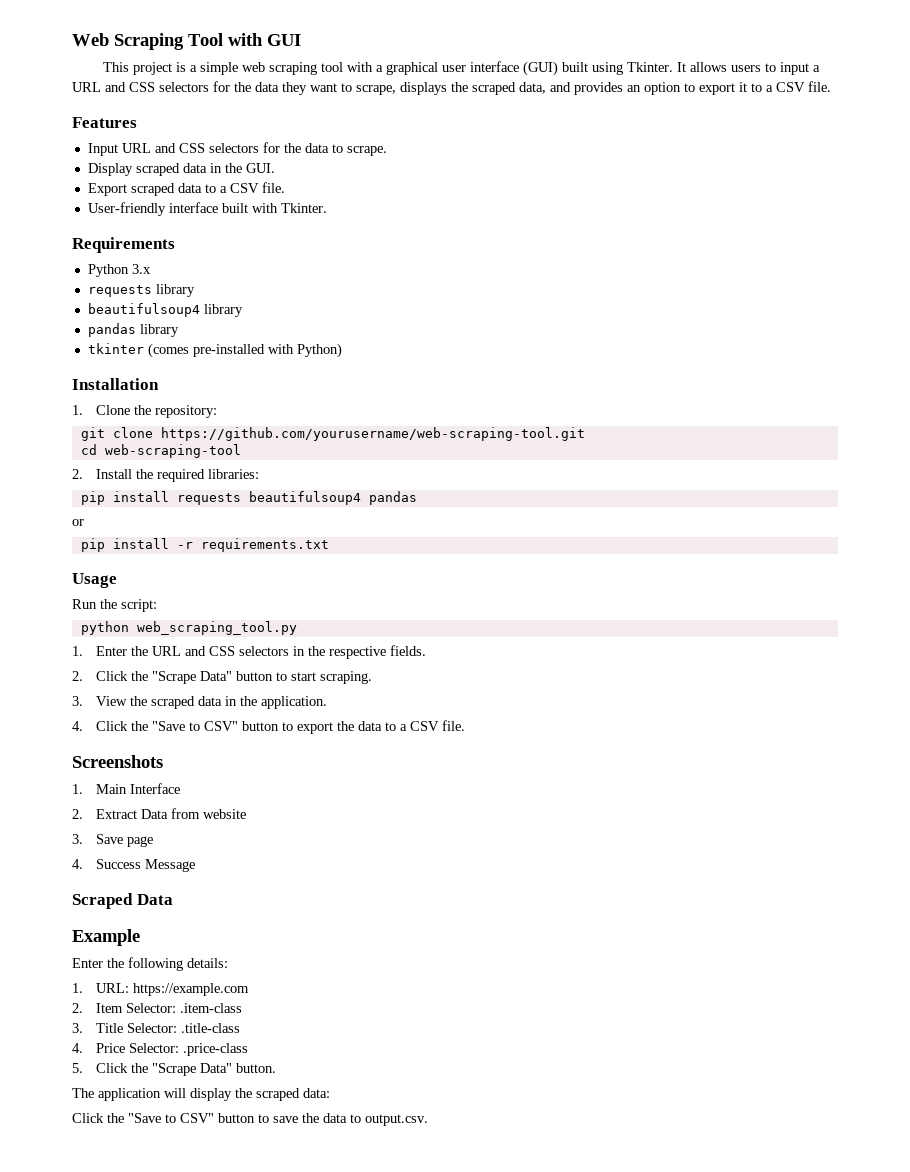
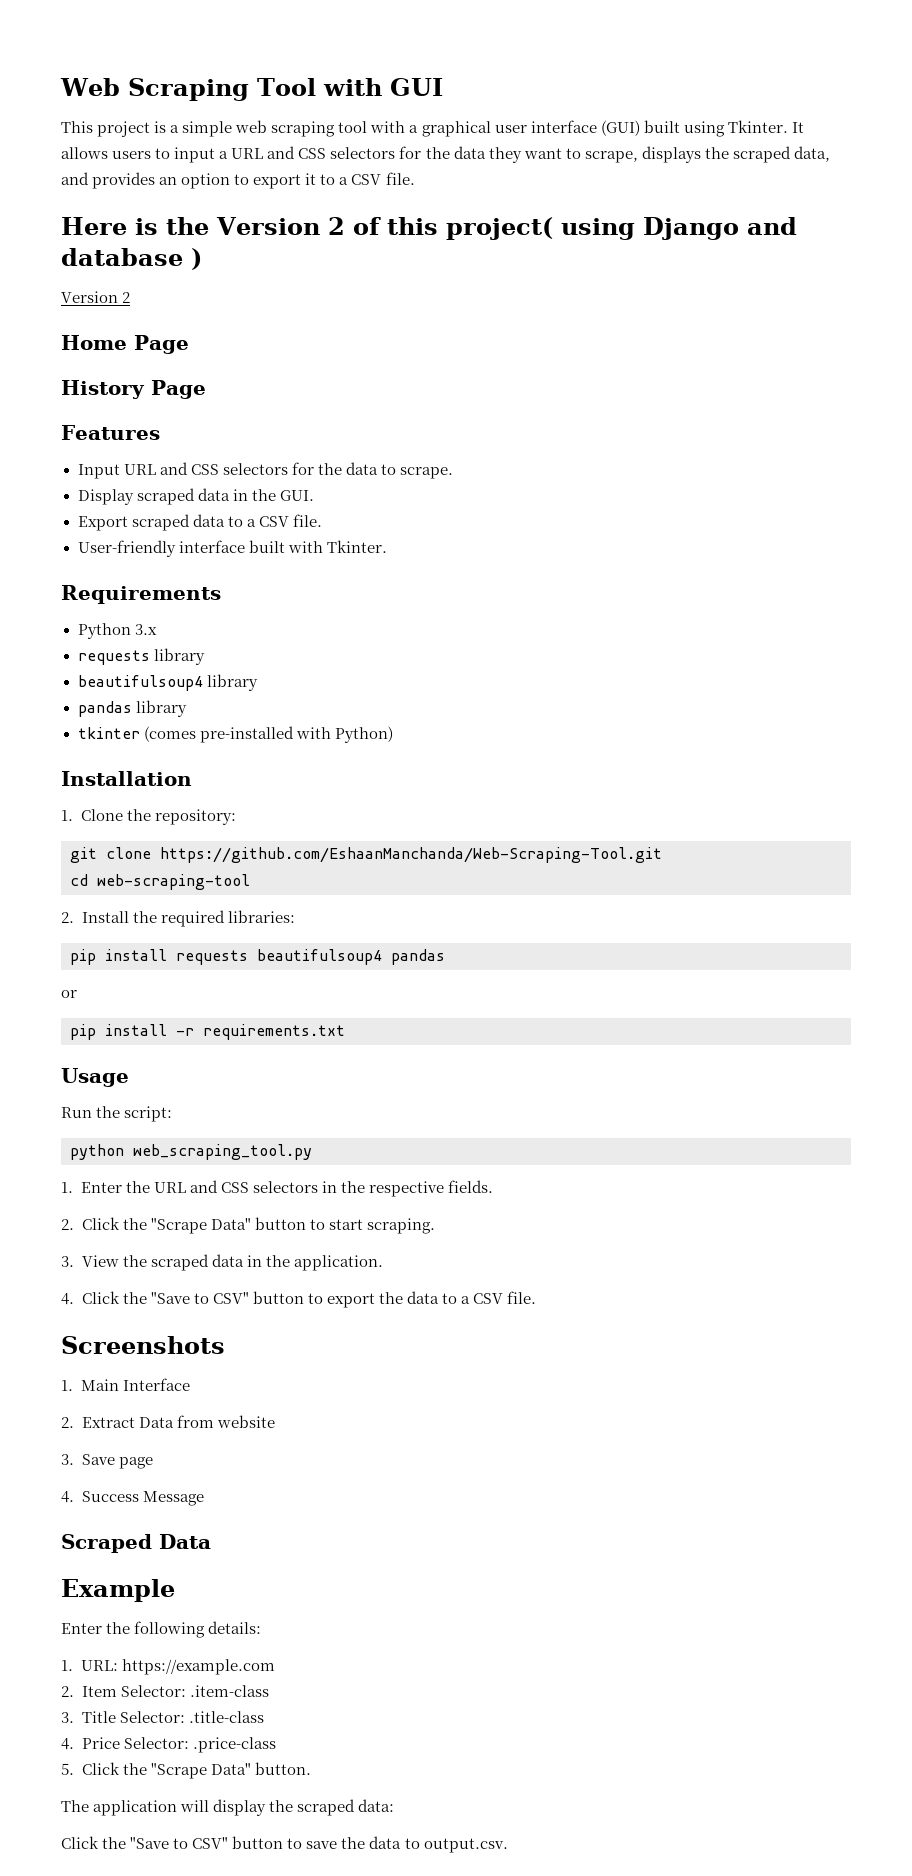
+ Here is the Version 2 of this project( using Django and database )
+ Version 2
+ Home Page
+ History Page
- git clone https://github.com/yourusername/web-scraping-tool.git
+ git clone https://github.com/EshaanManchanda/Web-Scraping-Tool.git

